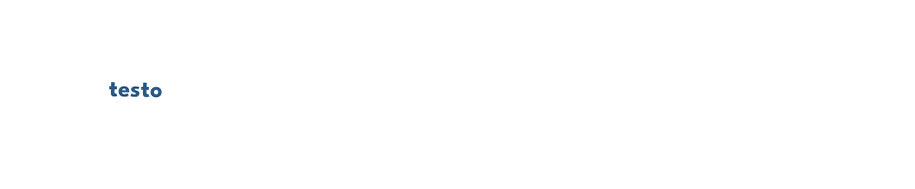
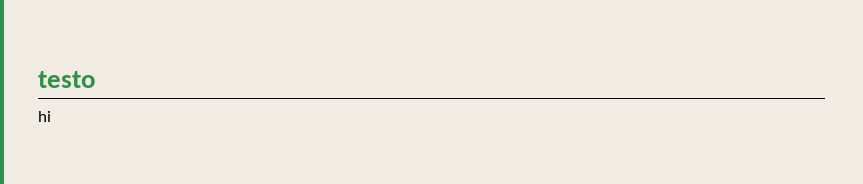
+ hi

